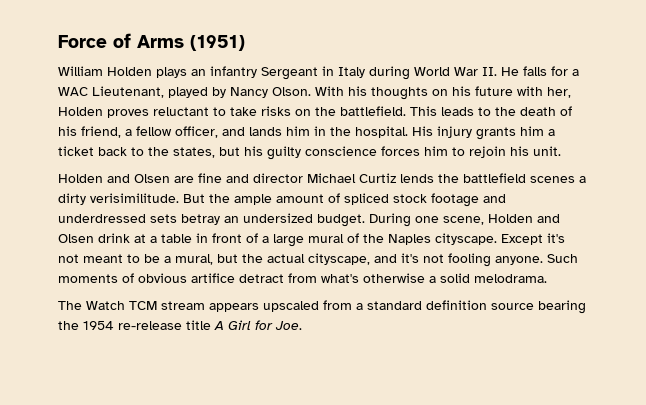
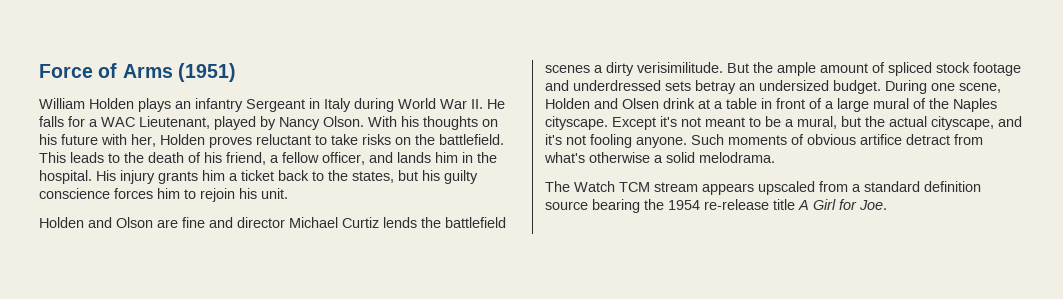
- Holden and Olsen are fine and director Michael Curtiz lends the battlefield scenes a dirty verisimilitude.
+ Holden and Olson are fine and director Michael Curtiz lends the battlefield scenes a dirty verisimilitude.

